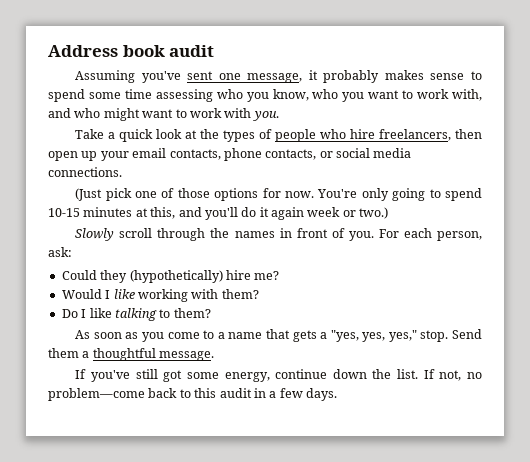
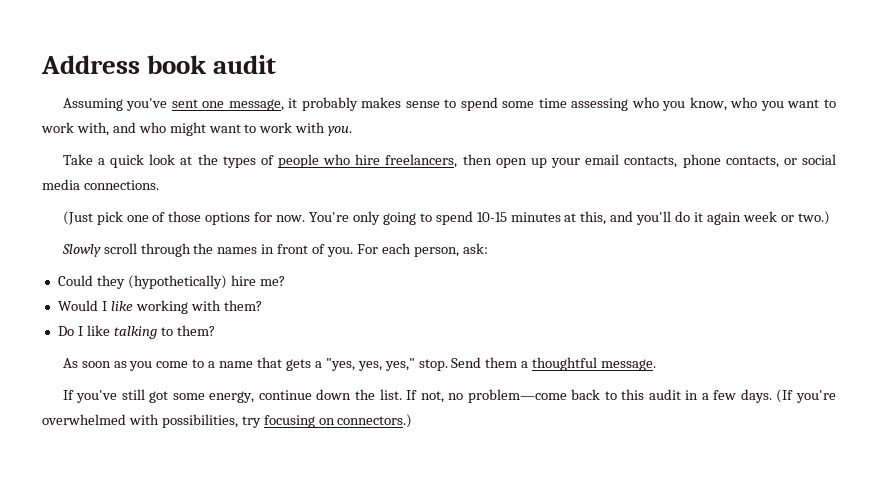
+ (If you're overwhelmed with possibilities, try focusing on connectors.)

